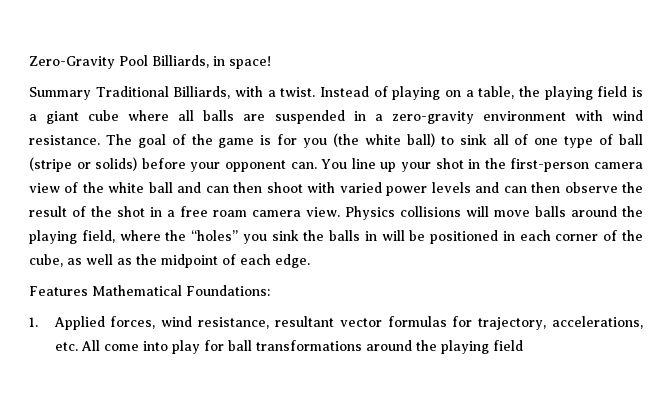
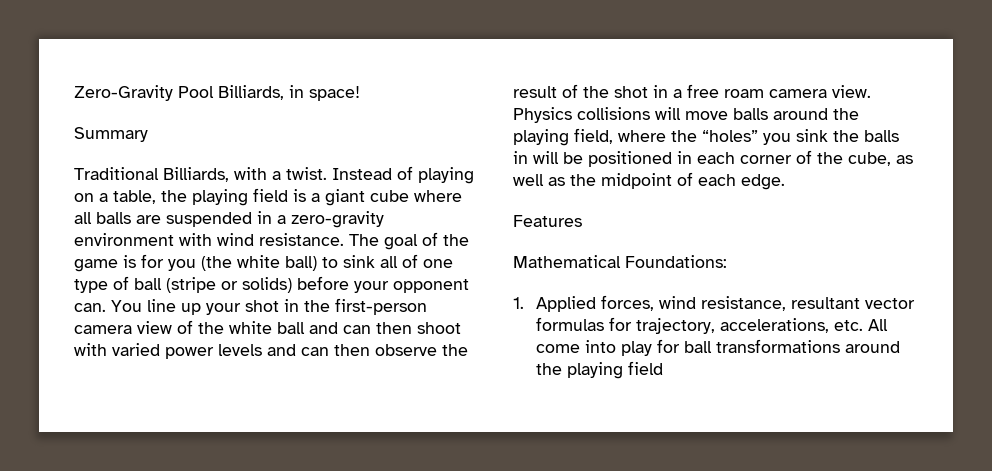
- Summary Traditional Billiards, with a twist.
+ Summary
+ Traditional Billiards, with a twist.
- Features Mathematical Foundations:
+ Features
+ Mathematical Foundations:

